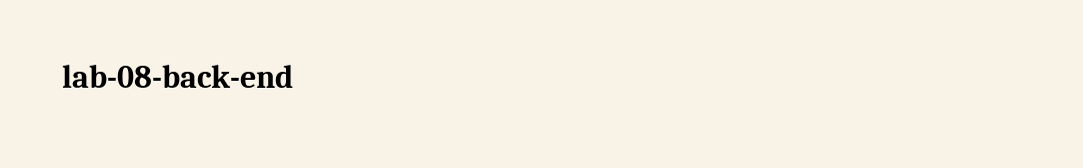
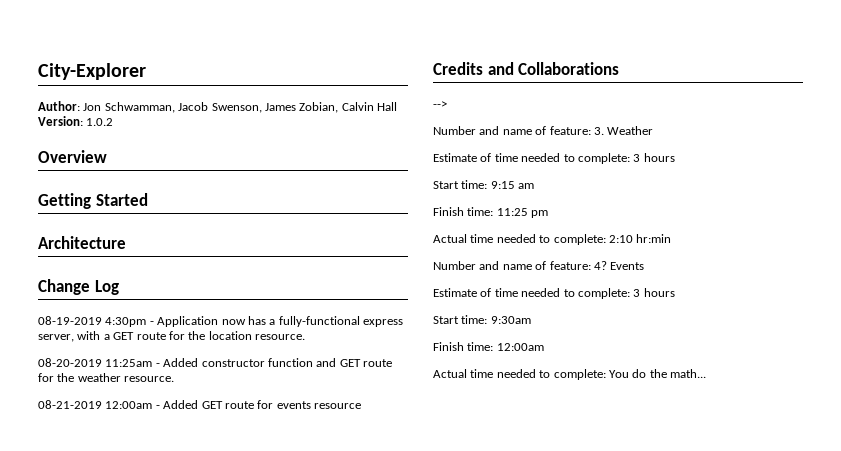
- lab-08-back-end
+ City-Explorer
+ Author: Jon Schwamman, Jacob Swenson, James Zobian, Calvin Hall Version: 1.0.2
+ Overview
+ Getting Started
+ Architecture
+ Change Log
+ 08-19-2019 4:30pm - Application now has a fully-functional express server, with a GET route for the location resource.
+ 08-20-2019 11:25am - Added constructor function and GET route for the weather resource.
+ 08-21-2019 12:00am - Added GET route for events resource
+ Credits and Collaborations
+ -->
+ Number and name of feature: 3. Weather
+ Estimate of time needed to complete: 3 hours
+ Start time: 9:15 am
+ Finish time: 11:25 pm
+ Actual time needed to complete: 2:10 hr:min
+ Number and name of feature: 4? Events
+ Estimate of time needed to complete: 3 hours
+ Start time: 9:30am
+ Finish time: 12:00am
+ Actual time needed to complete: You do the math...

